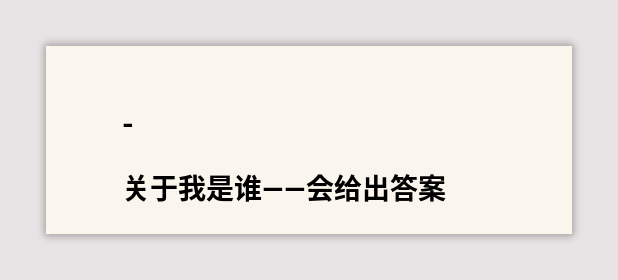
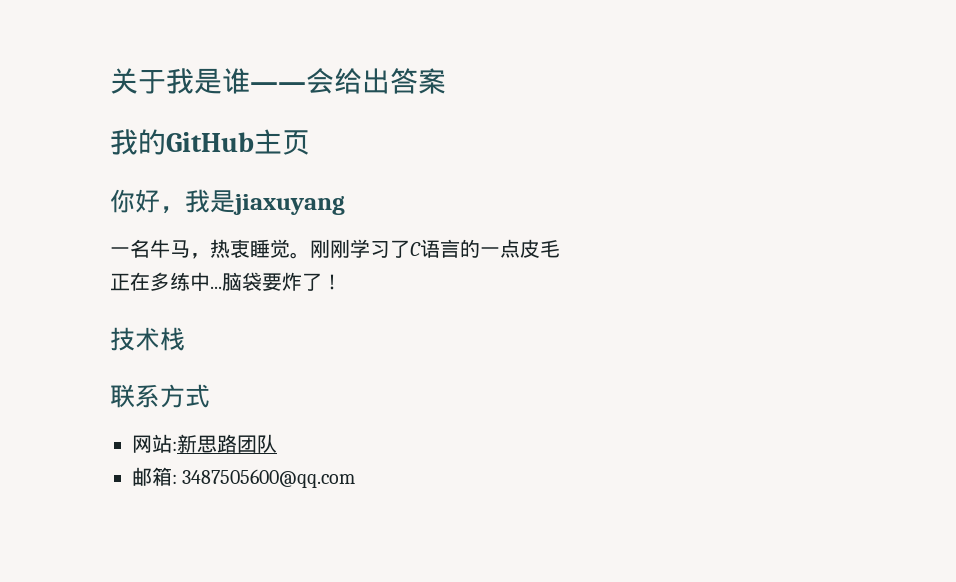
- -
+ 我的GitHub主页
+ 你好，我是jiaxuyang
+ 一名牛马，热衷睡觉。刚刚学习了C语言的一点皮毛
+ 正在多练中...脑袋要炸了！
+ 技术栈
+ 联系方式
+ 网站:新思路团队
+ 邮箱: 3487505600@qq.com

